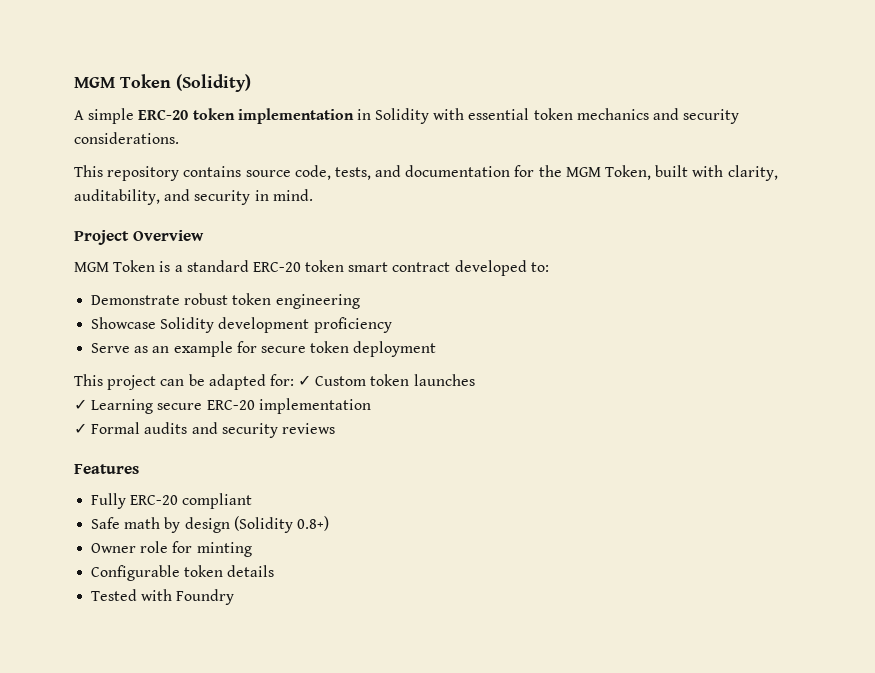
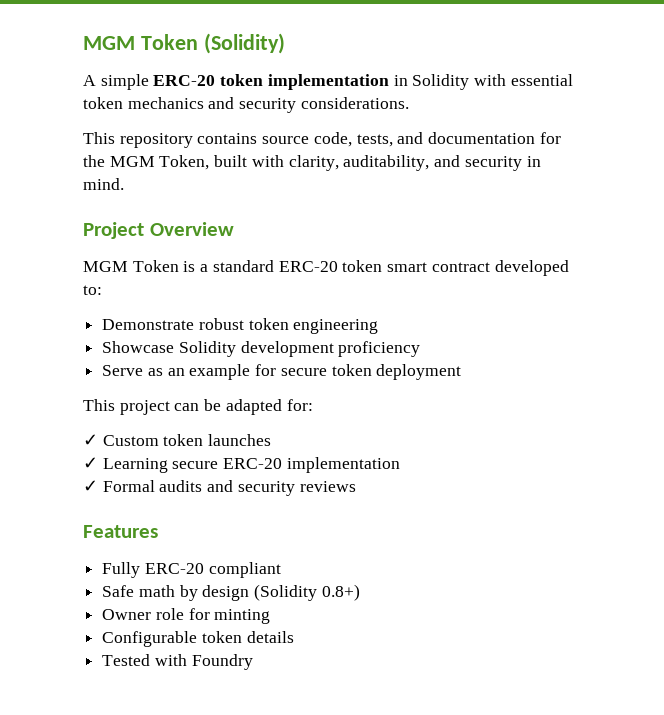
- This project can be adapted for: ✓ Custom token launches
+ This project can be adapted for:
+ ✓ Custom token launches

